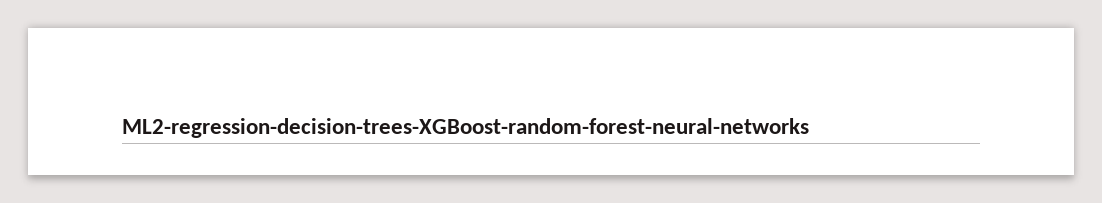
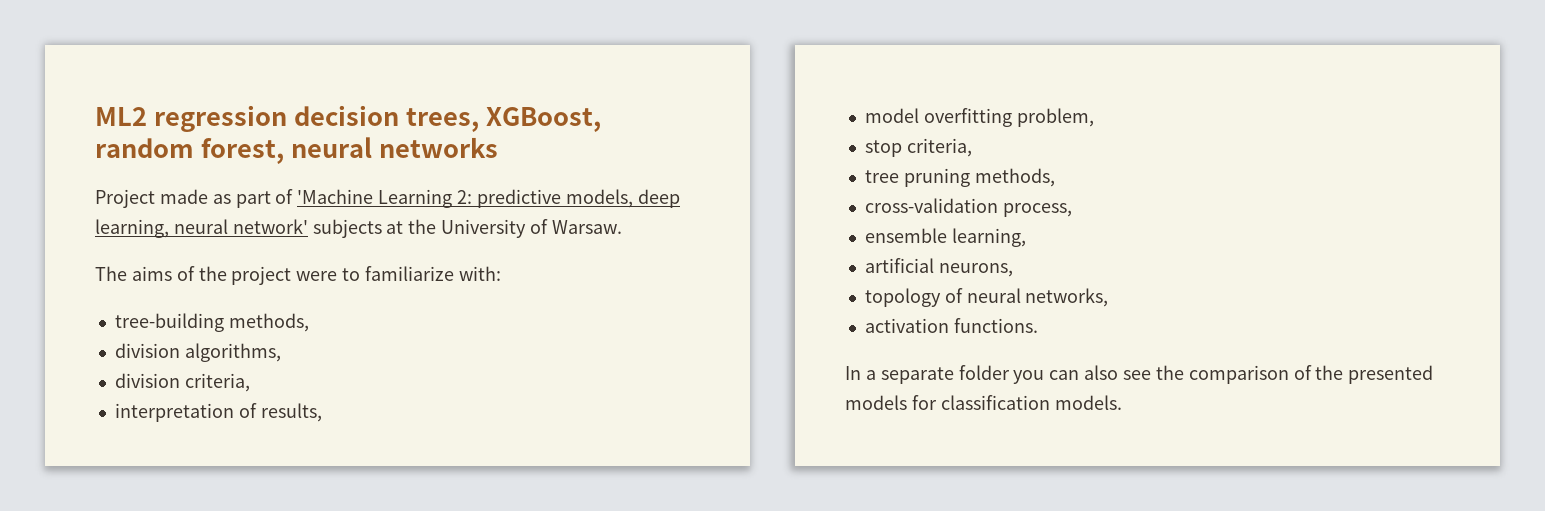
- ML2-regression-decision-trees-XGBoost-random-forest-neural-networks
+ ML2 regression decision trees, XGBoost, random forest, neural networks
+ Project made as part of 'Machine Learning 2: predictive models, deep learning, neural network' subjects at the University of Warsaw.
+ The aims of the project were to familiarize with:
+ tree-building methods,
+ division algorithms,
+ division criteria,
+ interpretation of results,
+ model overfitting problem,
+ stop criteria,
+ tree pruning methods,
+ cross-validation process,
+ ensemble learning,
+ artificial neurons,
+ topology of neural networks,
+ activation functions.
+ In a separate folder you can also see the comparison of the presented models for classification models.

